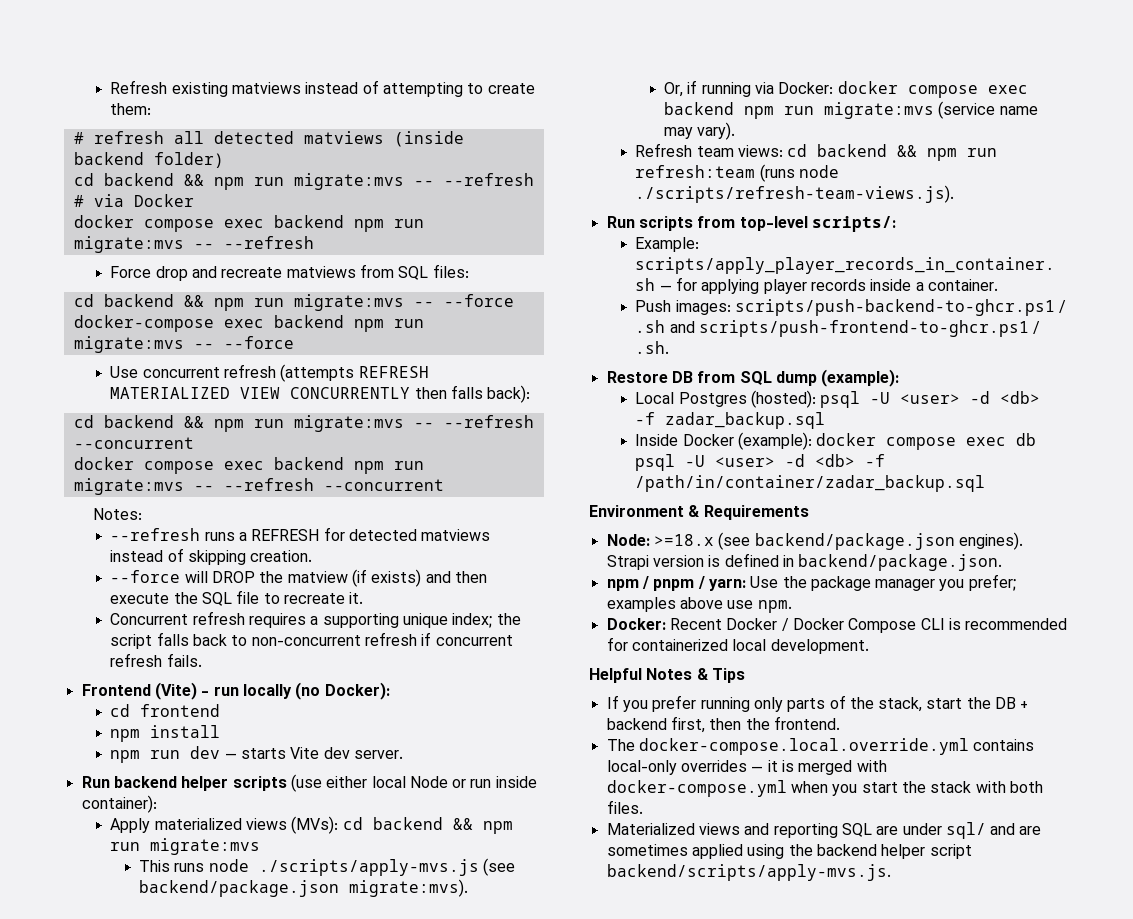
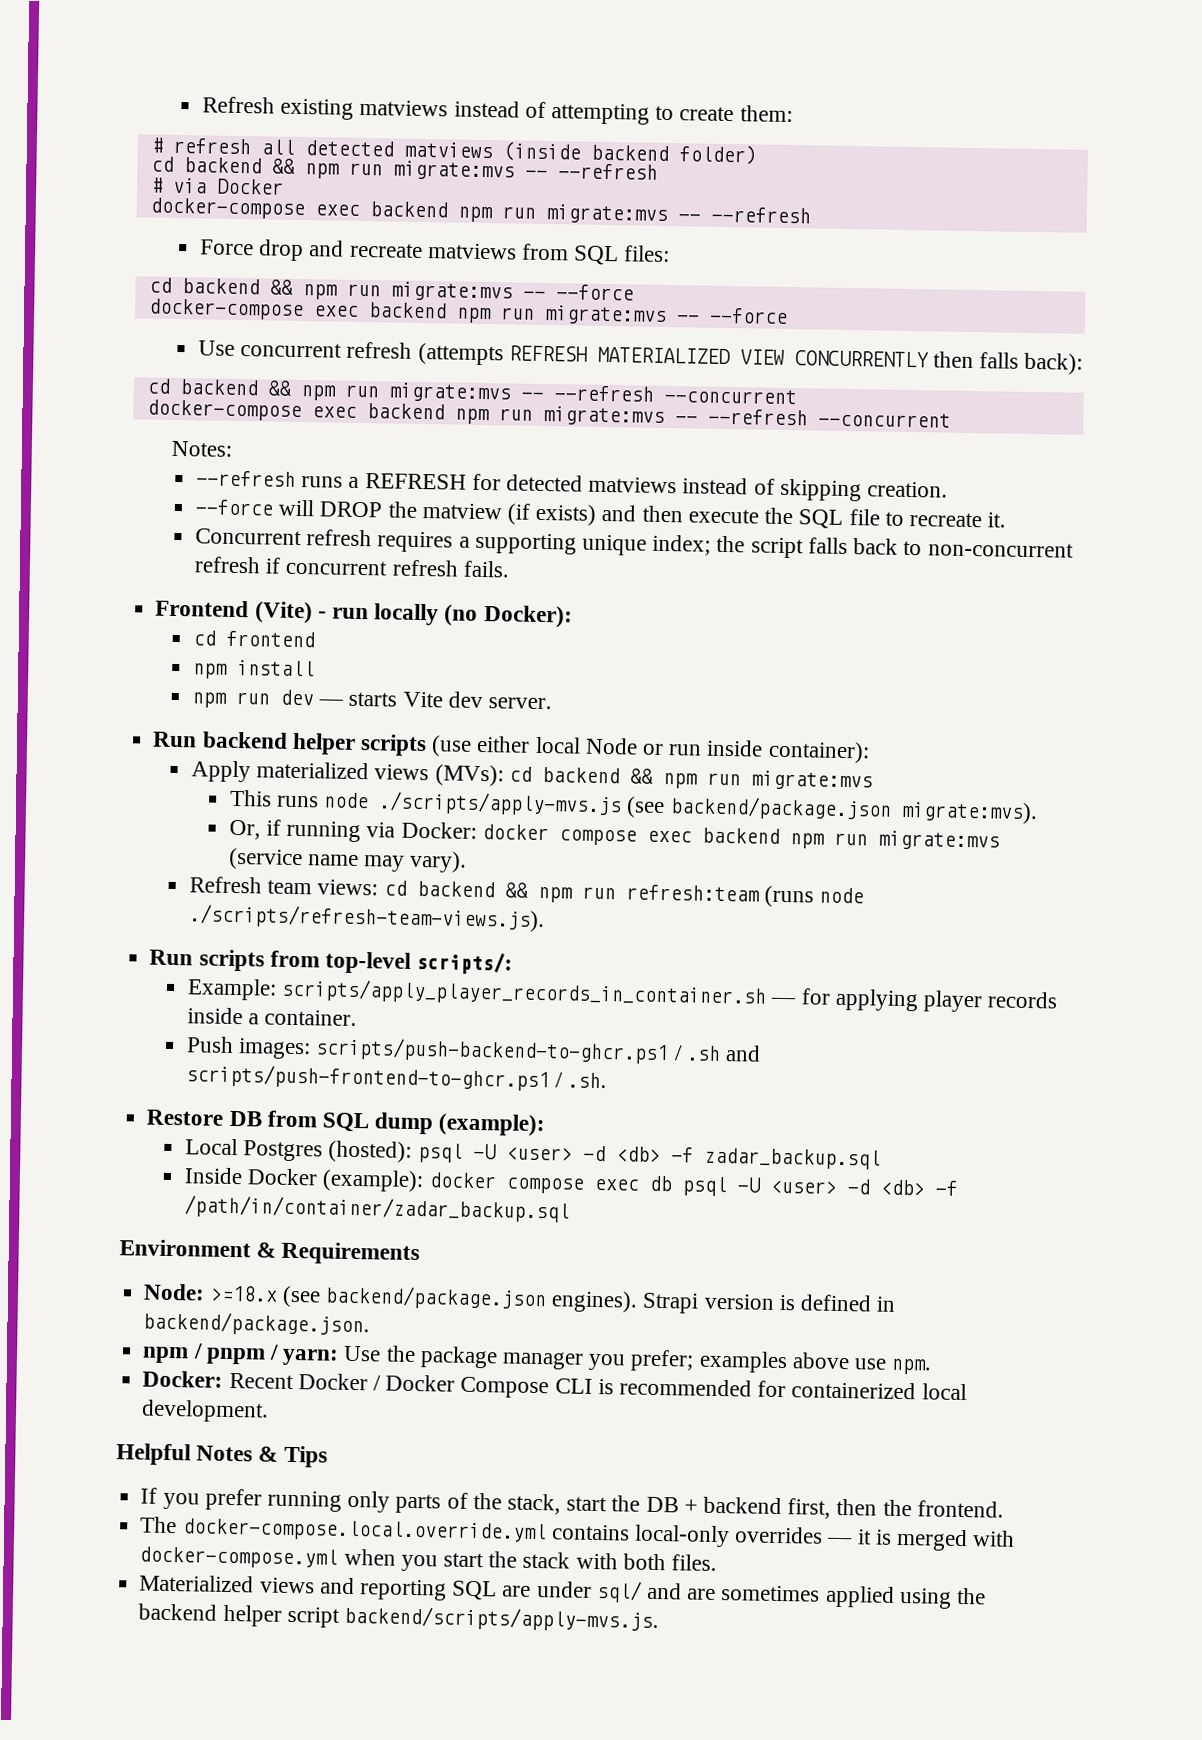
  # via Docker
- docker compose exec backend npm run migrate:mvs -- --refresh
+ docker-compose exec backend npm run migrate:mvs -- --refresh
- docker compose exec backend npm run migrate:mvs -- --refresh --concurrent
+ docker-compose exec backend npm run migrate:mvs -- --refresh --concurrent

